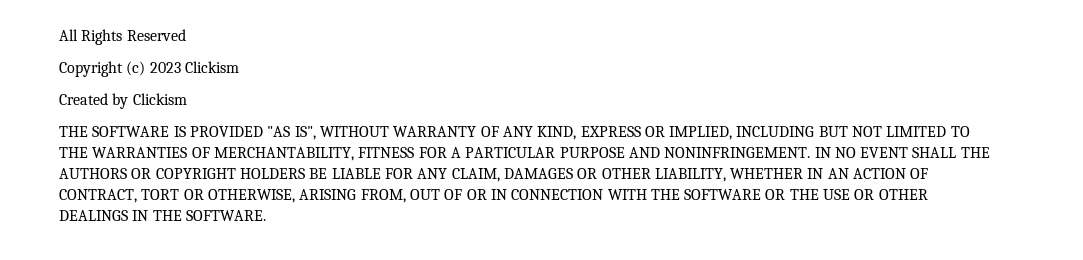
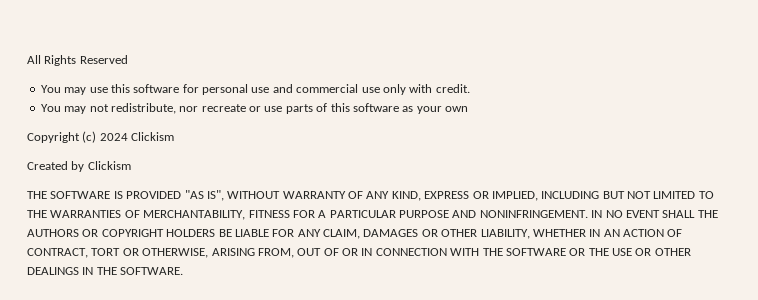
+ You may use this software for personal use and commercial use only with credit.
+ You may not redistribute, nor recreate or use parts of this software as your own
- Copyright (c) 2023 Clickism
+ Copyright (c) 2024 Clickism

